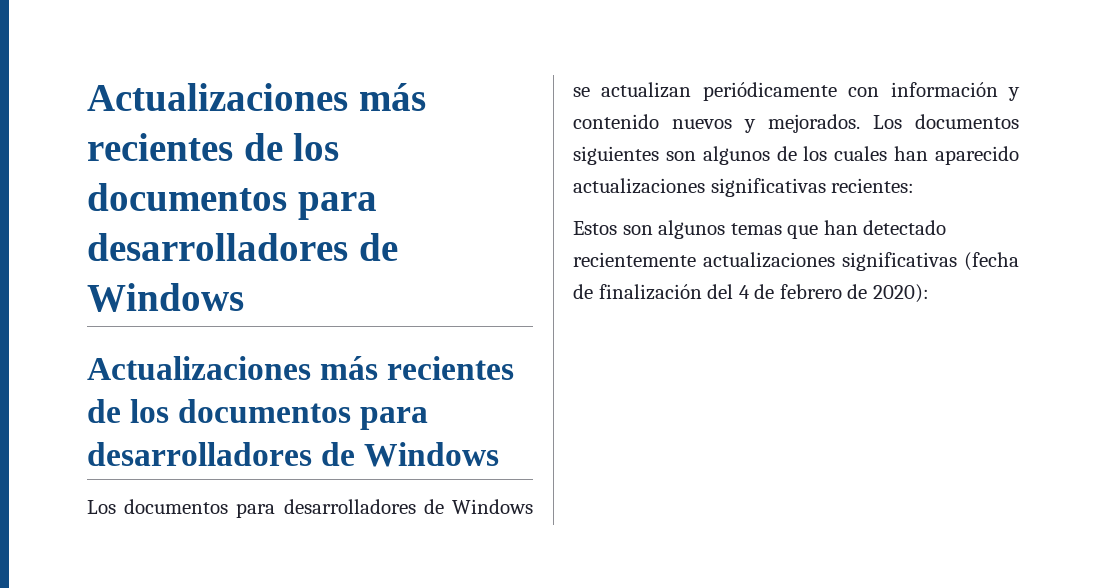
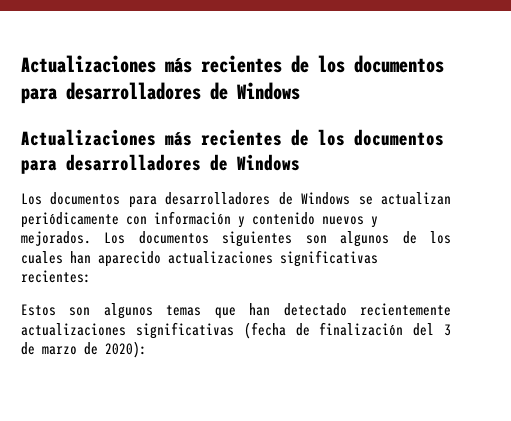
- Estos son algunos temas que han detectado recientemente actualizaciones significativas (fecha de finalización del 4 de febrero de 2020):
+ Estos son algunos temas que han detectado recientemente actualizaciones significativas (fecha de finalización del 3 de marzo de 2020):

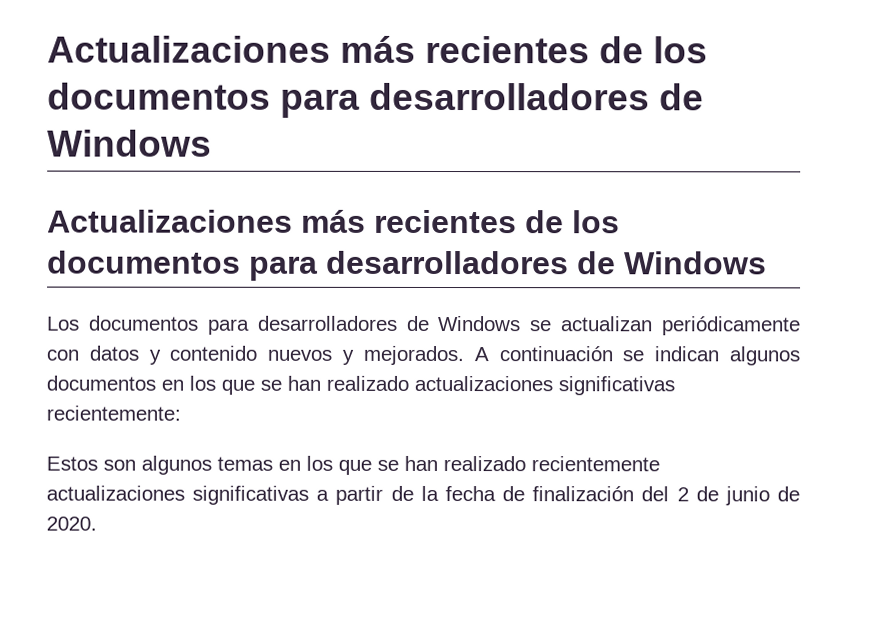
- Los documentos para desarrolladores de Windows se actualizan periódicamente con información y contenido nuevos y mejorados.
+ Los documentos para desarrolladores de Windows se actualizan periódicamente con datos y contenido nuevos y mejorados.
- Los documentos siguientes son algunos de los cuales han aparecido actualizaciones significativas recientes:
+ A continuación se indican algunos documentos en los que se han realizado actualizaciones significativas recientemente:
- Estos son algunos temas que han detectado recientemente actualizaciones significativas (fecha de finalización del 3 de marzo de 2020):
+ Estos son algunos temas en los que se han realizado recientemente actualizaciones significativas a partir de la fecha de finalización del 2 de junio de 2020.

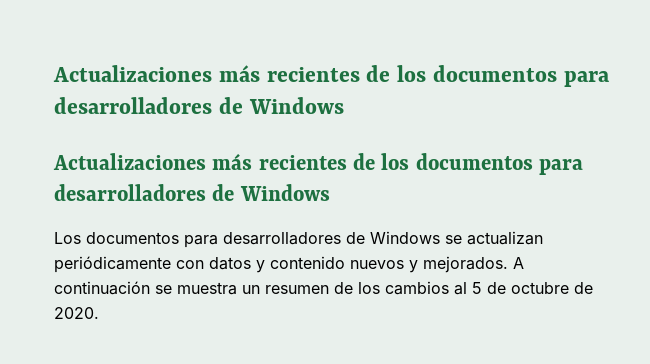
- A continuación se indican algunos documentos en los que se han realizado actualizaciones significativas recientemente:
- Estos son algunos temas en los que se han realizado recientemente actualizaciones significativas a partir de la fecha de finalización del 2 de junio de 2020.
+ A continuación se muestra un resumen de los cambios al 5 de octubre de 2020.

